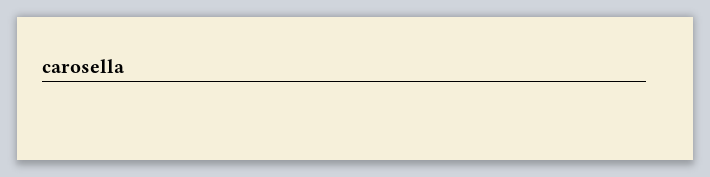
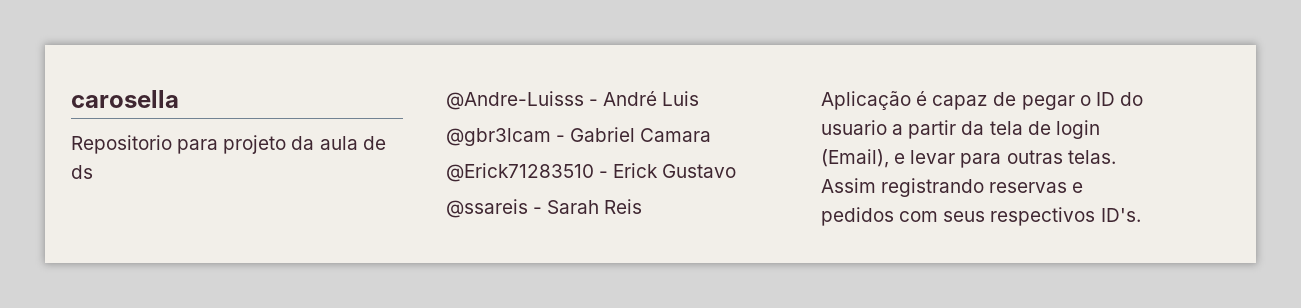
+ Repositorio para projeto da aula de ds
+ @Andre-Luisss - André Luis
+ @gbr3lcam - Gabriel Camara
+ @Erick71283510 - Erick Gustavo
+ @ssareis - Sarah Reis
+ Aplicação é capaz de pegar o ID do usuario a partir da tela de login (Email), e levar para outras telas. Assim registrando reservas e pedidos com seus respectivos ID's.

